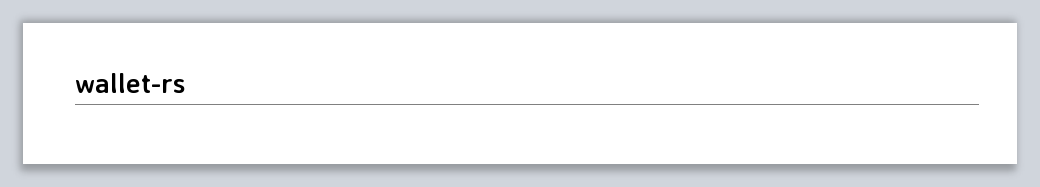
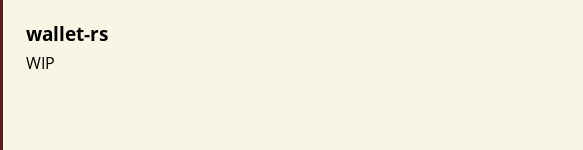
+ WIP

